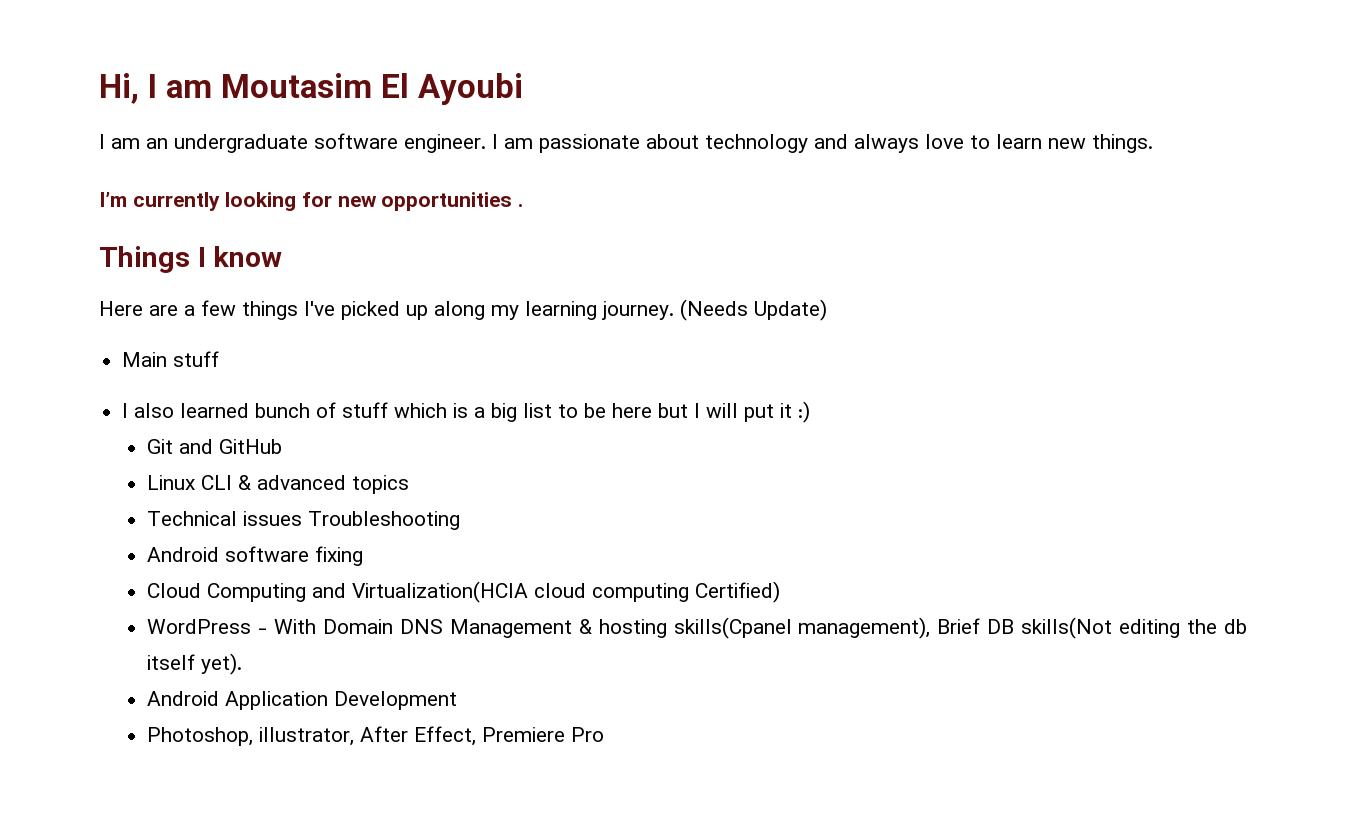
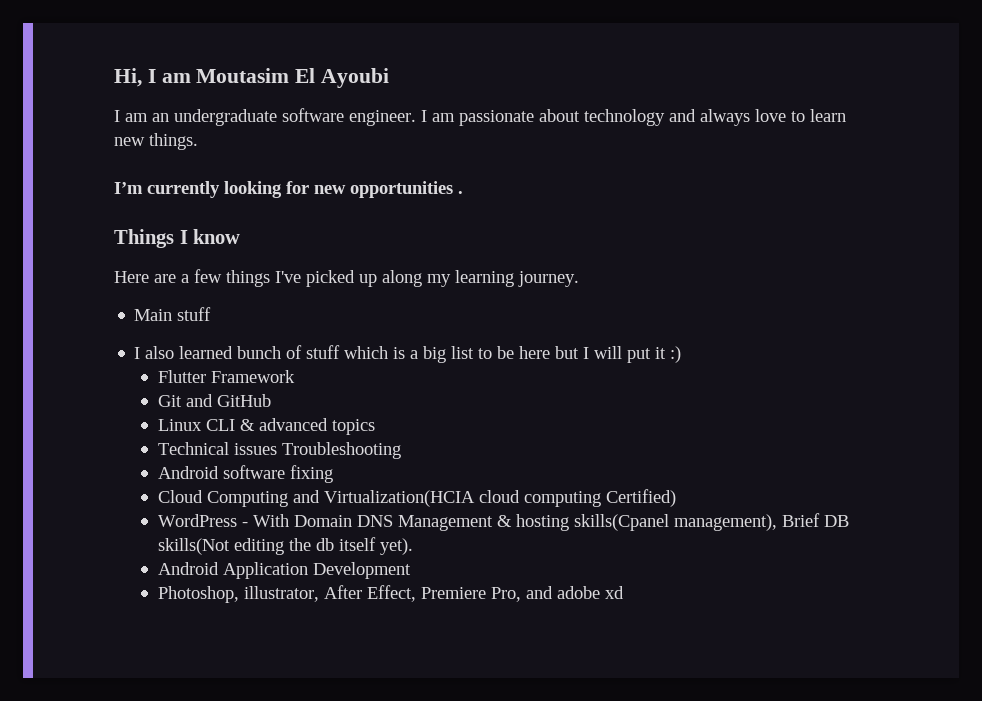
- (Needs Update)
+ Flutter Framework
- Photoshop, illustrator, After Effect, Premiere Pro
+ Photoshop, illustrator, After Effect, Premiere Pro, and adobe xd

